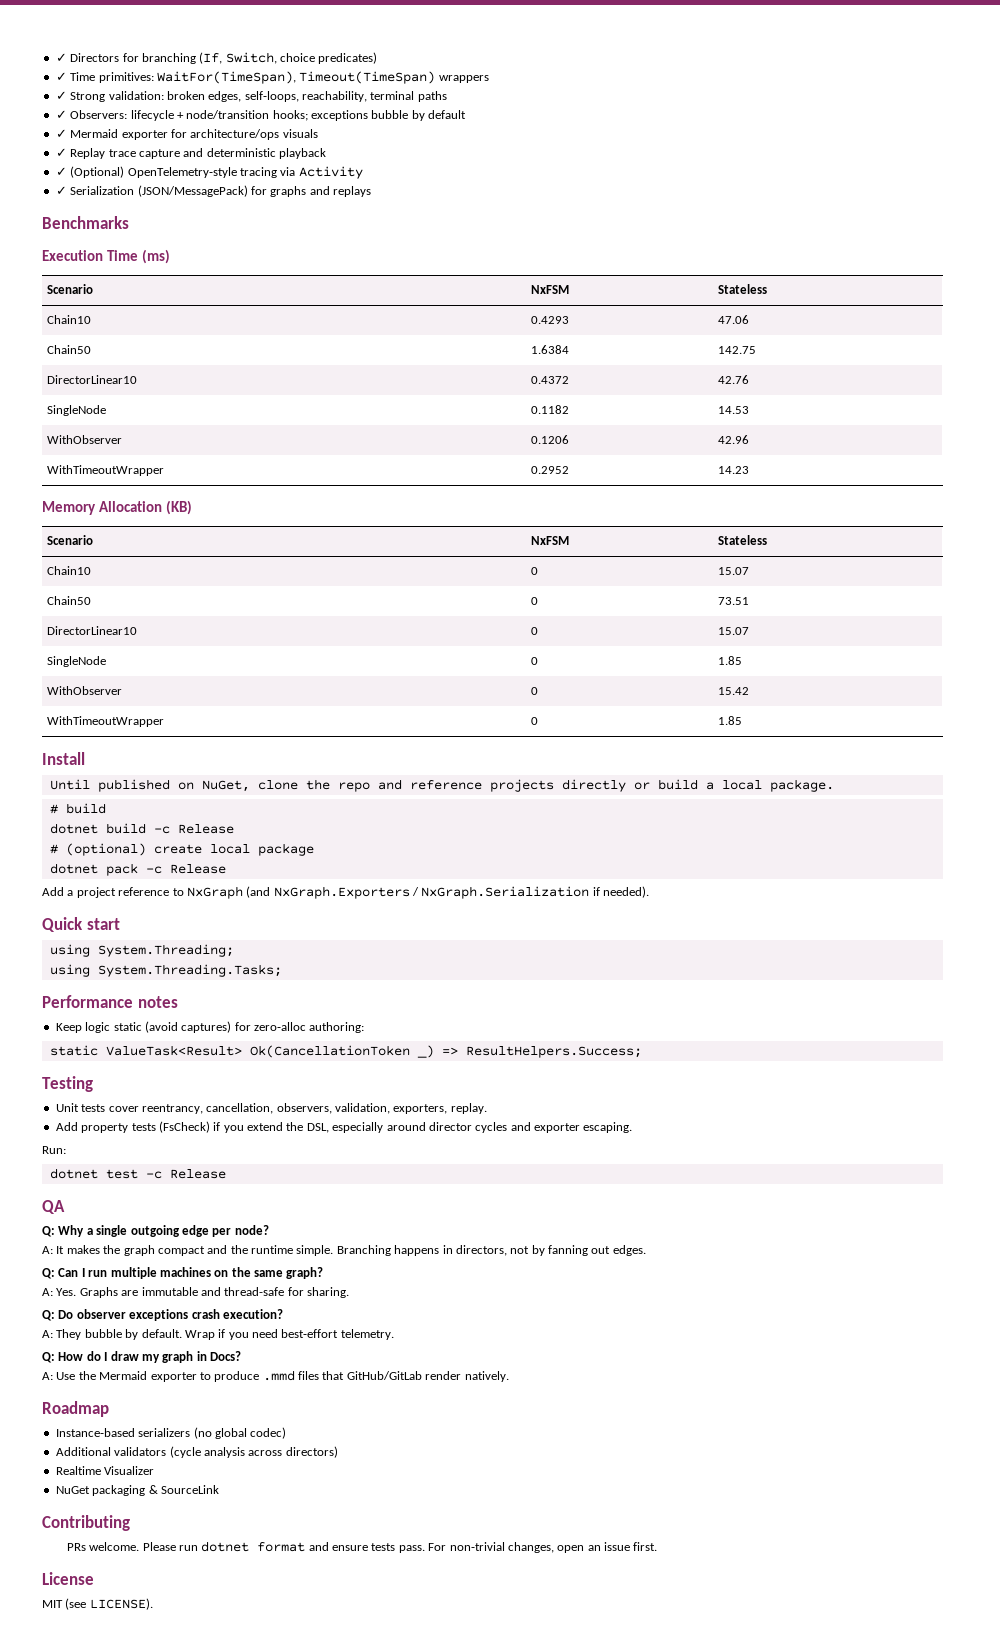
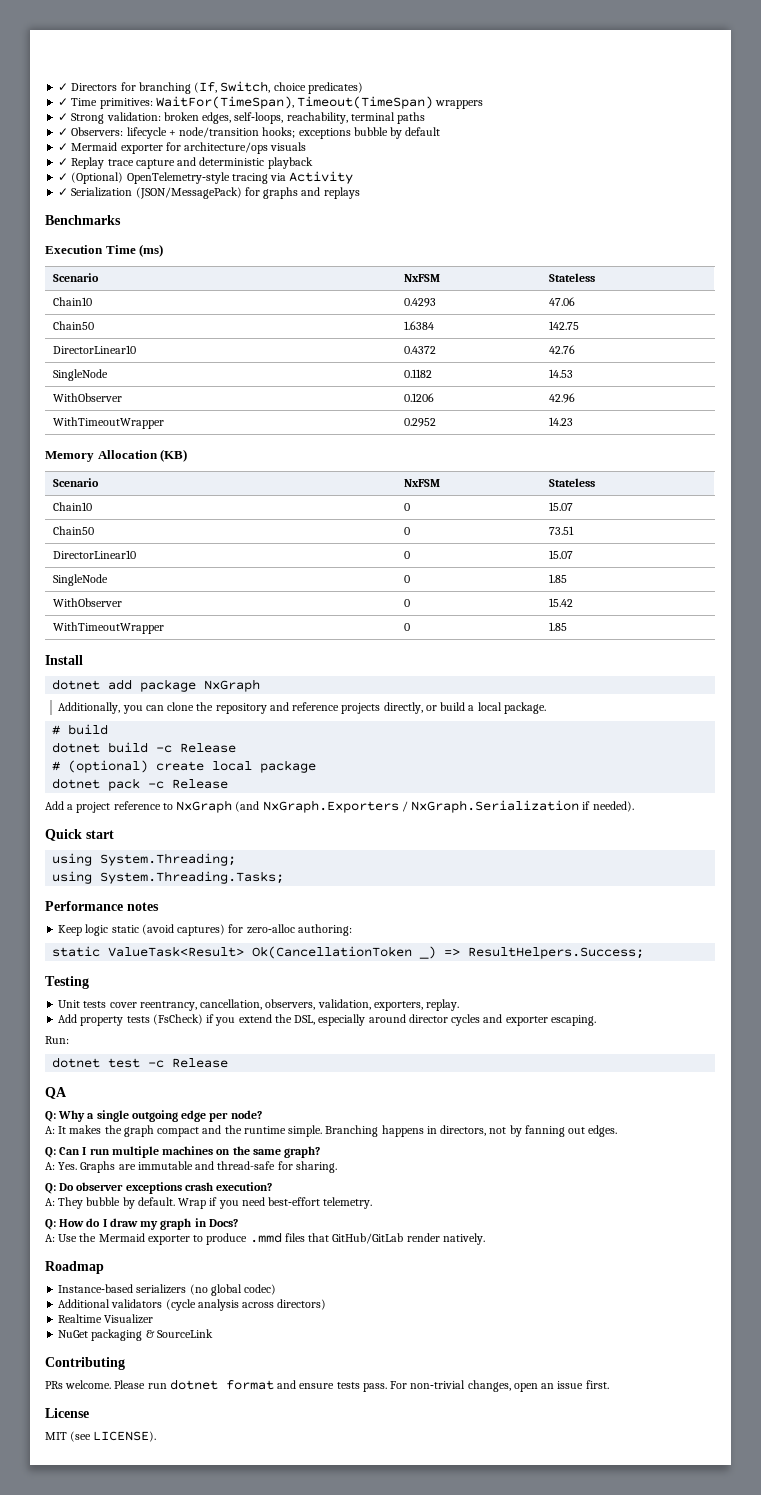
- Until published on NuGet, clone the repo and reference projects directly or build a local package.
+ dotnet add package NxGraph
+ Additionally, you can clone the repository and reference projects directly, or build a local package.

